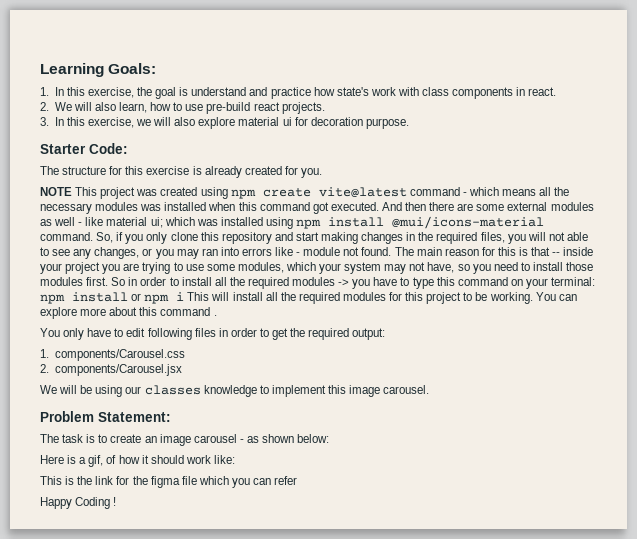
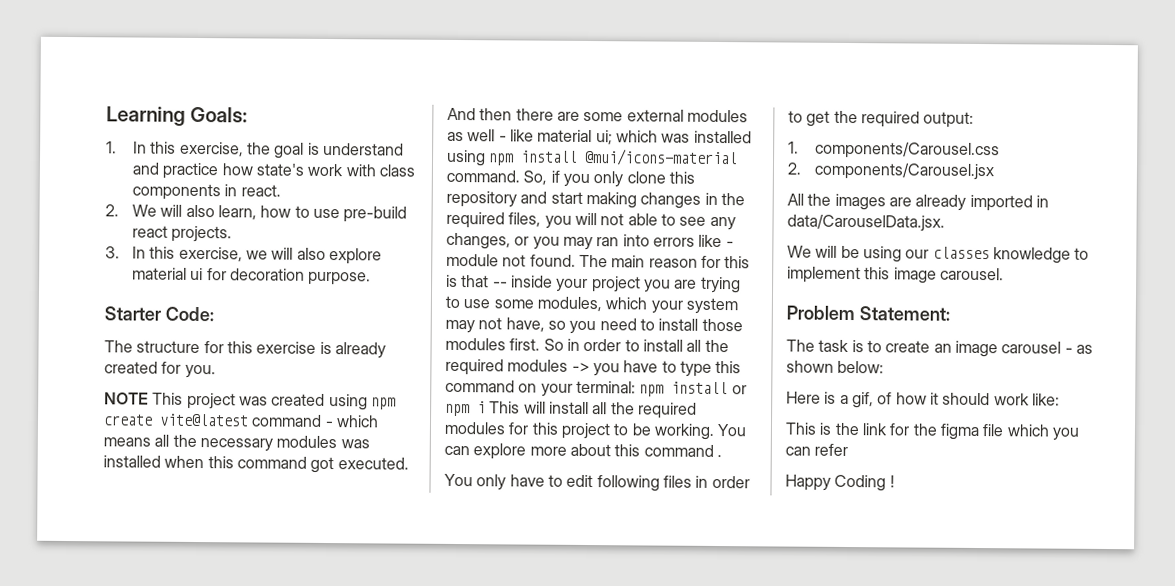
+ All the images are already imported in data/CarouselData.jsx.

